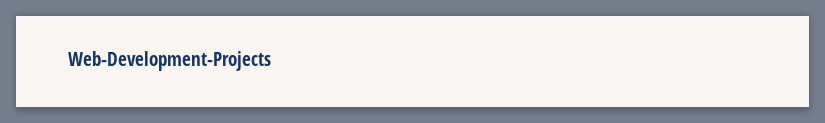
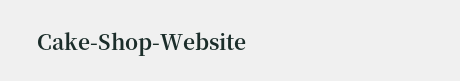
- Web-Development-Projects
+ Cake-Shop-Website

